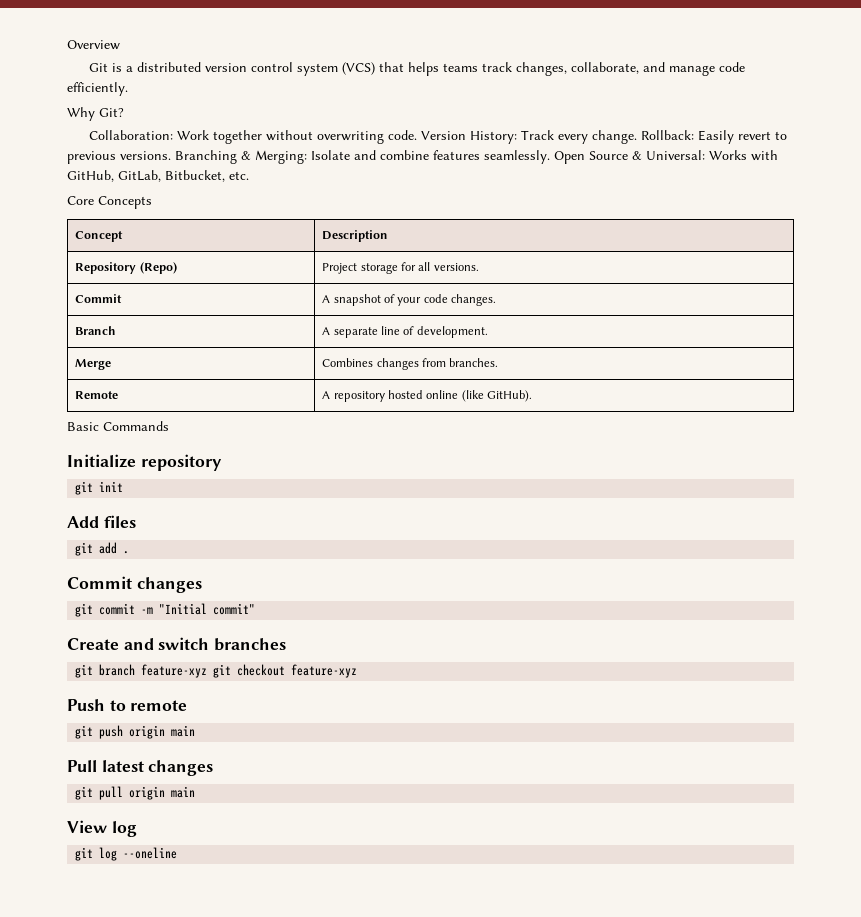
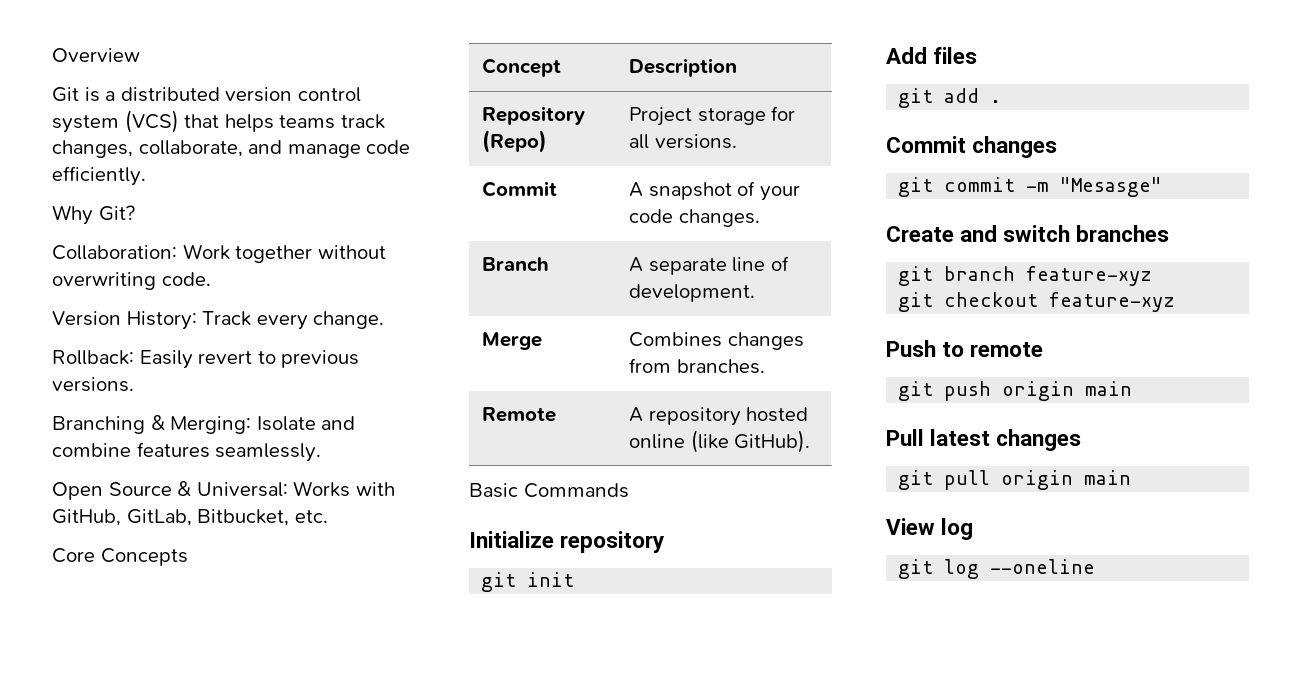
- Collaboration: Work together without overwriting code. Version History: Track every change. Rollback: Easily revert to previous versions. Branching & Merging: Isolate and combine features seamlessly. Open Source & Universal: Works with GitHub, GitLab, Bitbucket, etc.
+ Collaboration: Work together without overwriting code.
+ Version History: Track every change.
+ Rollback: Easily revert to previous versions.
+ Branching & Merging: Isolate and combine features seamlessly.
+ Open Source & Universal: Works with GitHub, GitLab, Bitbucket, etc.
- git commit -m "Initial commit"
+ git commit -m "Mesasge"
- git branch feature-xyz git checkout feature-xyz
+ git branch feature-xyz
+ git checkout feature-xyz

